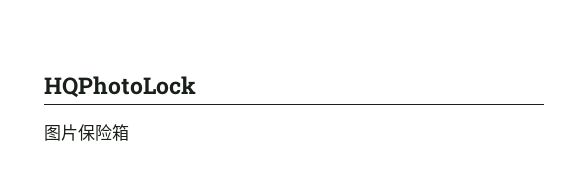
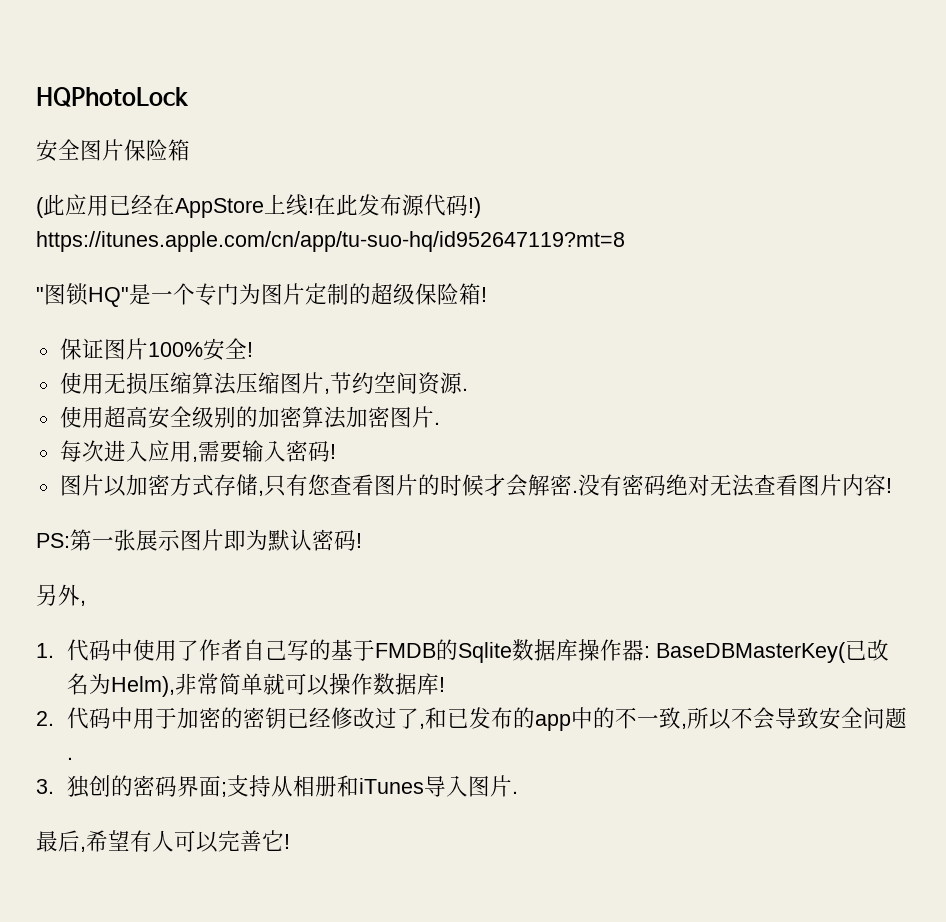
- 图片保险箱
+ 安全图片保险箱
+ (此应用已经在AppStore上线!在此发布源代码!) https://itunes.apple.com/cn/app/tu-suo-hq/id952647119?mt=8
+ "图锁HQ"是一个专门为图片定制的超级保险箱!
+ 保证图片100%安全!
+ 使用无损压缩算法压缩图片,节约空间资源.
+ 使用超高安全级别的加密算法加密图片.
+ 每次进入应用,需要输入密码!
+ 图片以加密方式存储,只有您查看图片的时候才会解密.没有密码绝对无法查看图片内容!
+ PS:第一张展示图片即为默认密码!
+ 另外,
+ 1.代码中使用了作者自己写的基于FMDB的Sqlite数据库操作器: BaseDBMasterKey(已改名为Helm),非常简单就可以操作数据库!
+ 2.代码中用于加密的密钥已经修改过了,和已发布的app中的不一致,所以不会导致安全问题.
+ 3.独创的密码界面;支持从相册和iTunes导入图片.
+ 最后,希望有人可以完善它!

